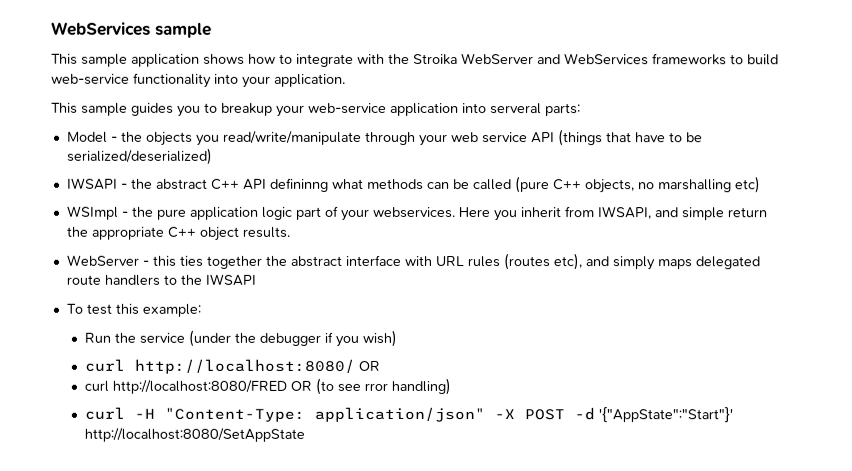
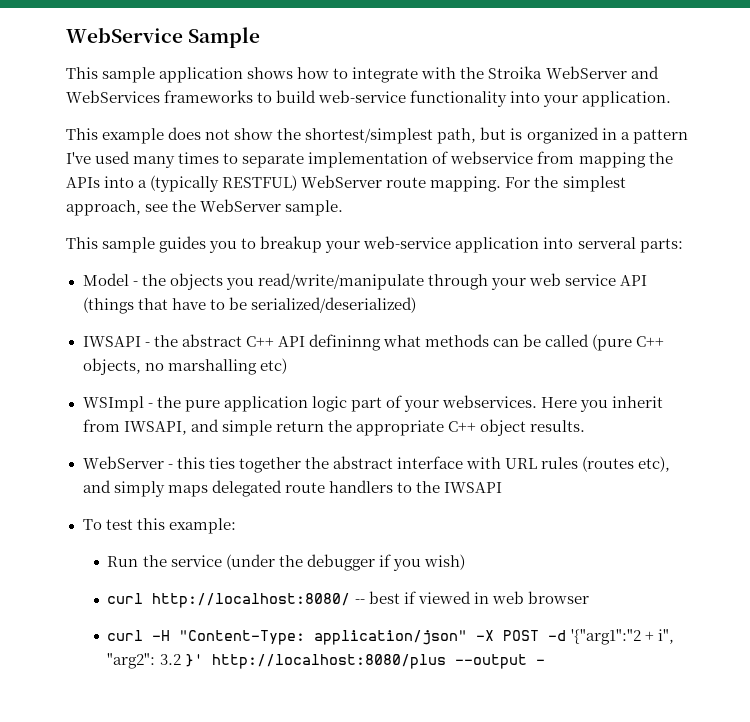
- WebServices sample
+ WebService Sample
+ This example does not show the shortest/simplest path, but is organized in a pattern I've used many times to separate implementation of webservice from mapping the APIs into a (typically RESTFUL) WebServer route mapping. For the simplest approach, see the WebServer sample.
- curl http://localhost:8080/ OR
- curl http://localhost:8080/FRED OR (to see rror handling)
+ curl http://localhost:8080/ -- best if viewed in web browser
- curl -H "Content-Type: application/json" -X POST -d '{"AppState":"Start"}' http://localhost:8080/SetAppState
+ curl -H "Content-Type: application/json" -X POST -d '{"arg1":"2 + i", "arg2": 3.2 }' http://localhost:8080/plus --output -

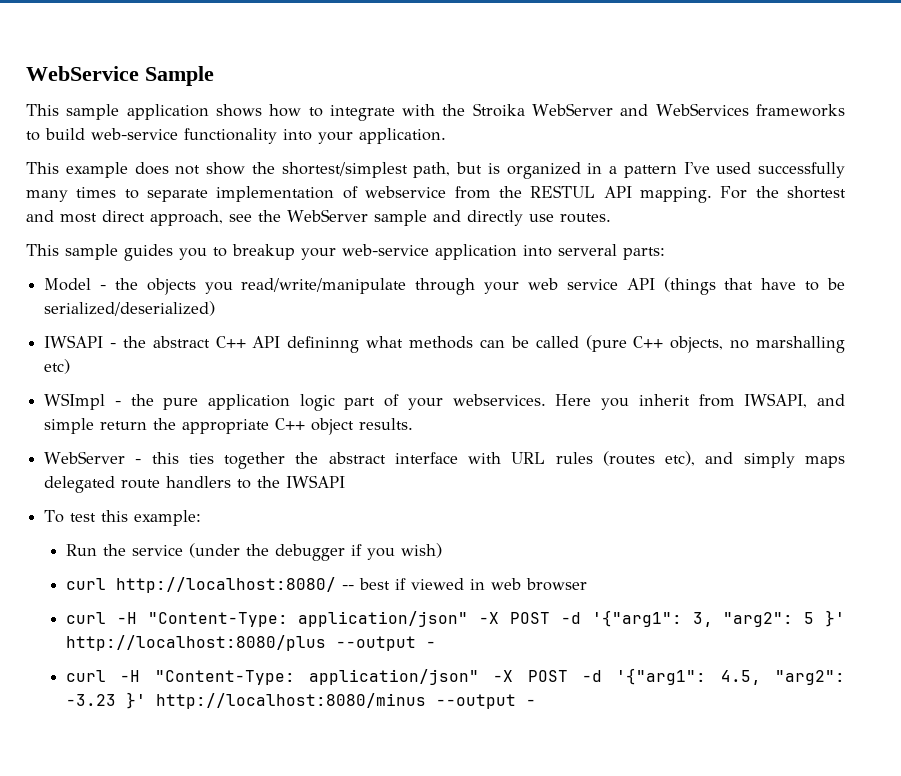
- This example does not show the shortest/simplest path, but is organized in a pattern I've used many times to separate implementation of webservice from mapping the APIs into a (typically RESTFUL) WebServer route mapping. For the simplest approach, see the WebServer sample.
+ This example does not show the shortest/simplest path, but is organized in a pattern I've used successfully many times to separate implementation of webservice from the RESTUL API mapping. For the shortest and most direct approach, see the WebServer sample and directly use routes.
- curl -H "Content-Type: application/json" -X POST -d '{"arg1":"2 + i", "arg2": 3.2 }' http://localhost:8080/plus --output -
+ curl -H "Content-Type: application/json" -X POST -d '{"arg1": 3, "arg2": 5 }' http://localhost:8080/plus --output -
+ curl -H "Content-Type: application/json" -X POST -d '{"arg1": 4.5, "arg2": -3.23 }' http://localhost:8080/minus --output -

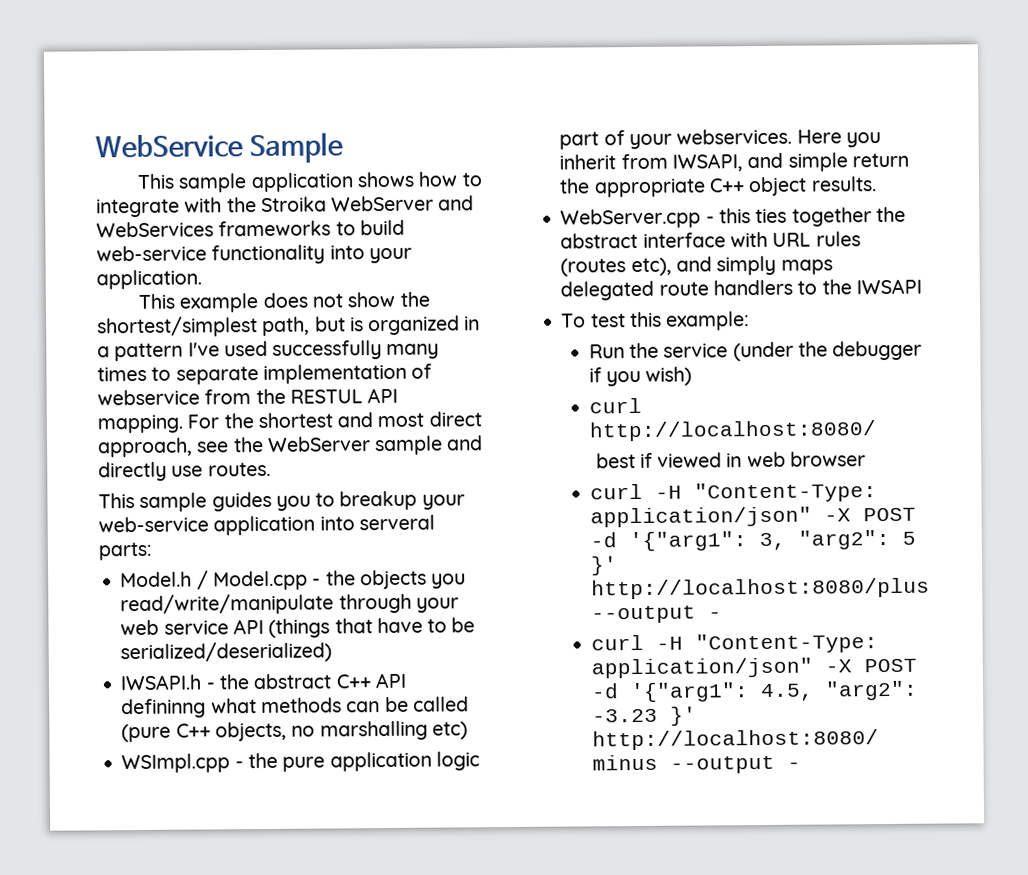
- Model - the objects you read/write/manipulate through your web service API (things that have to be serialized/deserialized)
+ Model.h / Model.cpp - the objects you read/write/manipulate through your web service API (things that have to be serialized/deserialized)
- IWSAPI - the abstract C++ API defininng what methods can be called (pure C++ objects, no marshalling etc)
+ IWSAPI.h - the abstract C++ API defininng what methods can be called (pure C++ objects, no marshalling etc)
- WSImpl - the pure application logic part of your webservices.
+ WSImpl.cpp - the pure application logic part of your webservices.
- WebServer - this ties together the abstract interface with URL rules (routes etc), and simply maps delegated route handlers to the IWSAPI
+ WebServer.cpp - this ties together the abstract interface with URL rules (routes etc), and simply maps delegated route handlers to the IWSAPI
- curl http://localhost:8080/ -- best if viewed in web browser
+ curl http://localhost:8080/
+ best if viewed in web browser

